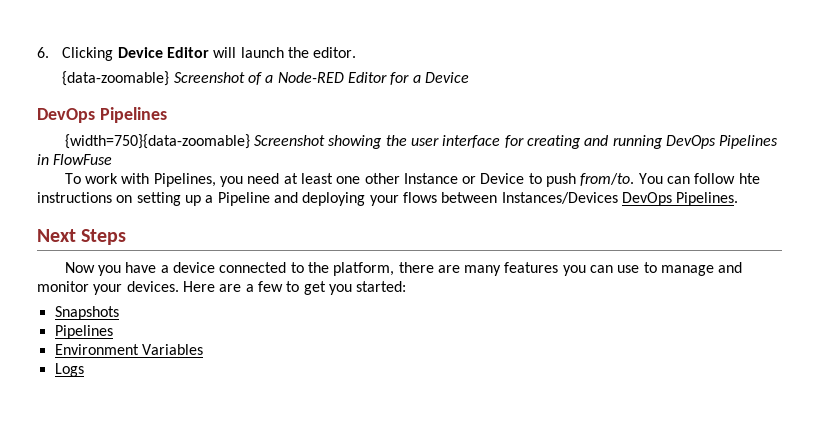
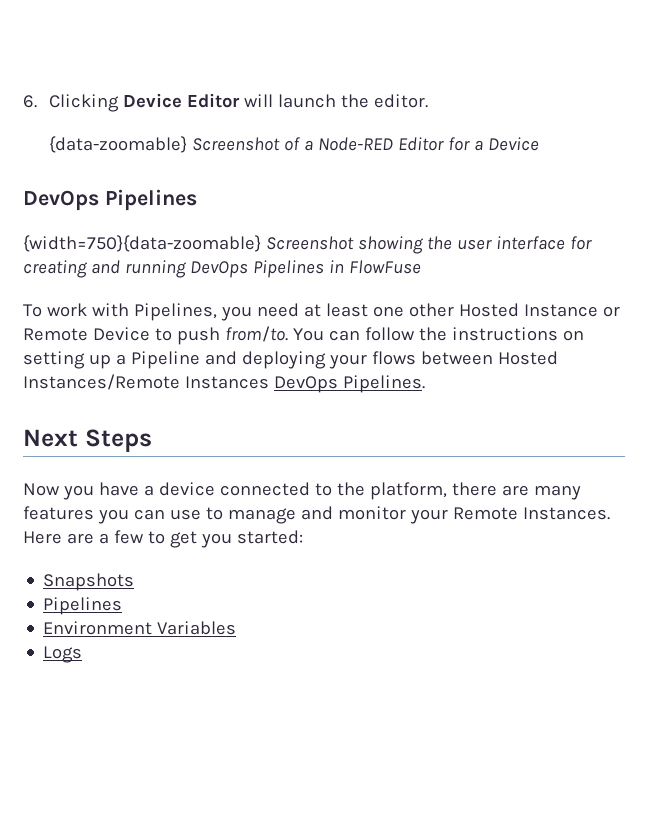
- To work with Pipelines, you need at least one other Instance or Device to push from/to.
+ To work with Pipelines, you need at least one other Hosted Instance or Remote Device to push from/to.
- You can follow hte instructions on setting up a Pipeline and deploying your flows between Instances/Devices DevOps Pipelines.
+ You can follow the instructions on setting up a Pipeline and deploying your flows between Hosted Instances/Remote Instances DevOps Pipelines.
- Now you have a device connected to the platform, there are many features you can use to manage and monitor your devices.
+ Now you have a device connected to the platform, there are many features you can use to manage and monitor your Remote Instances.

